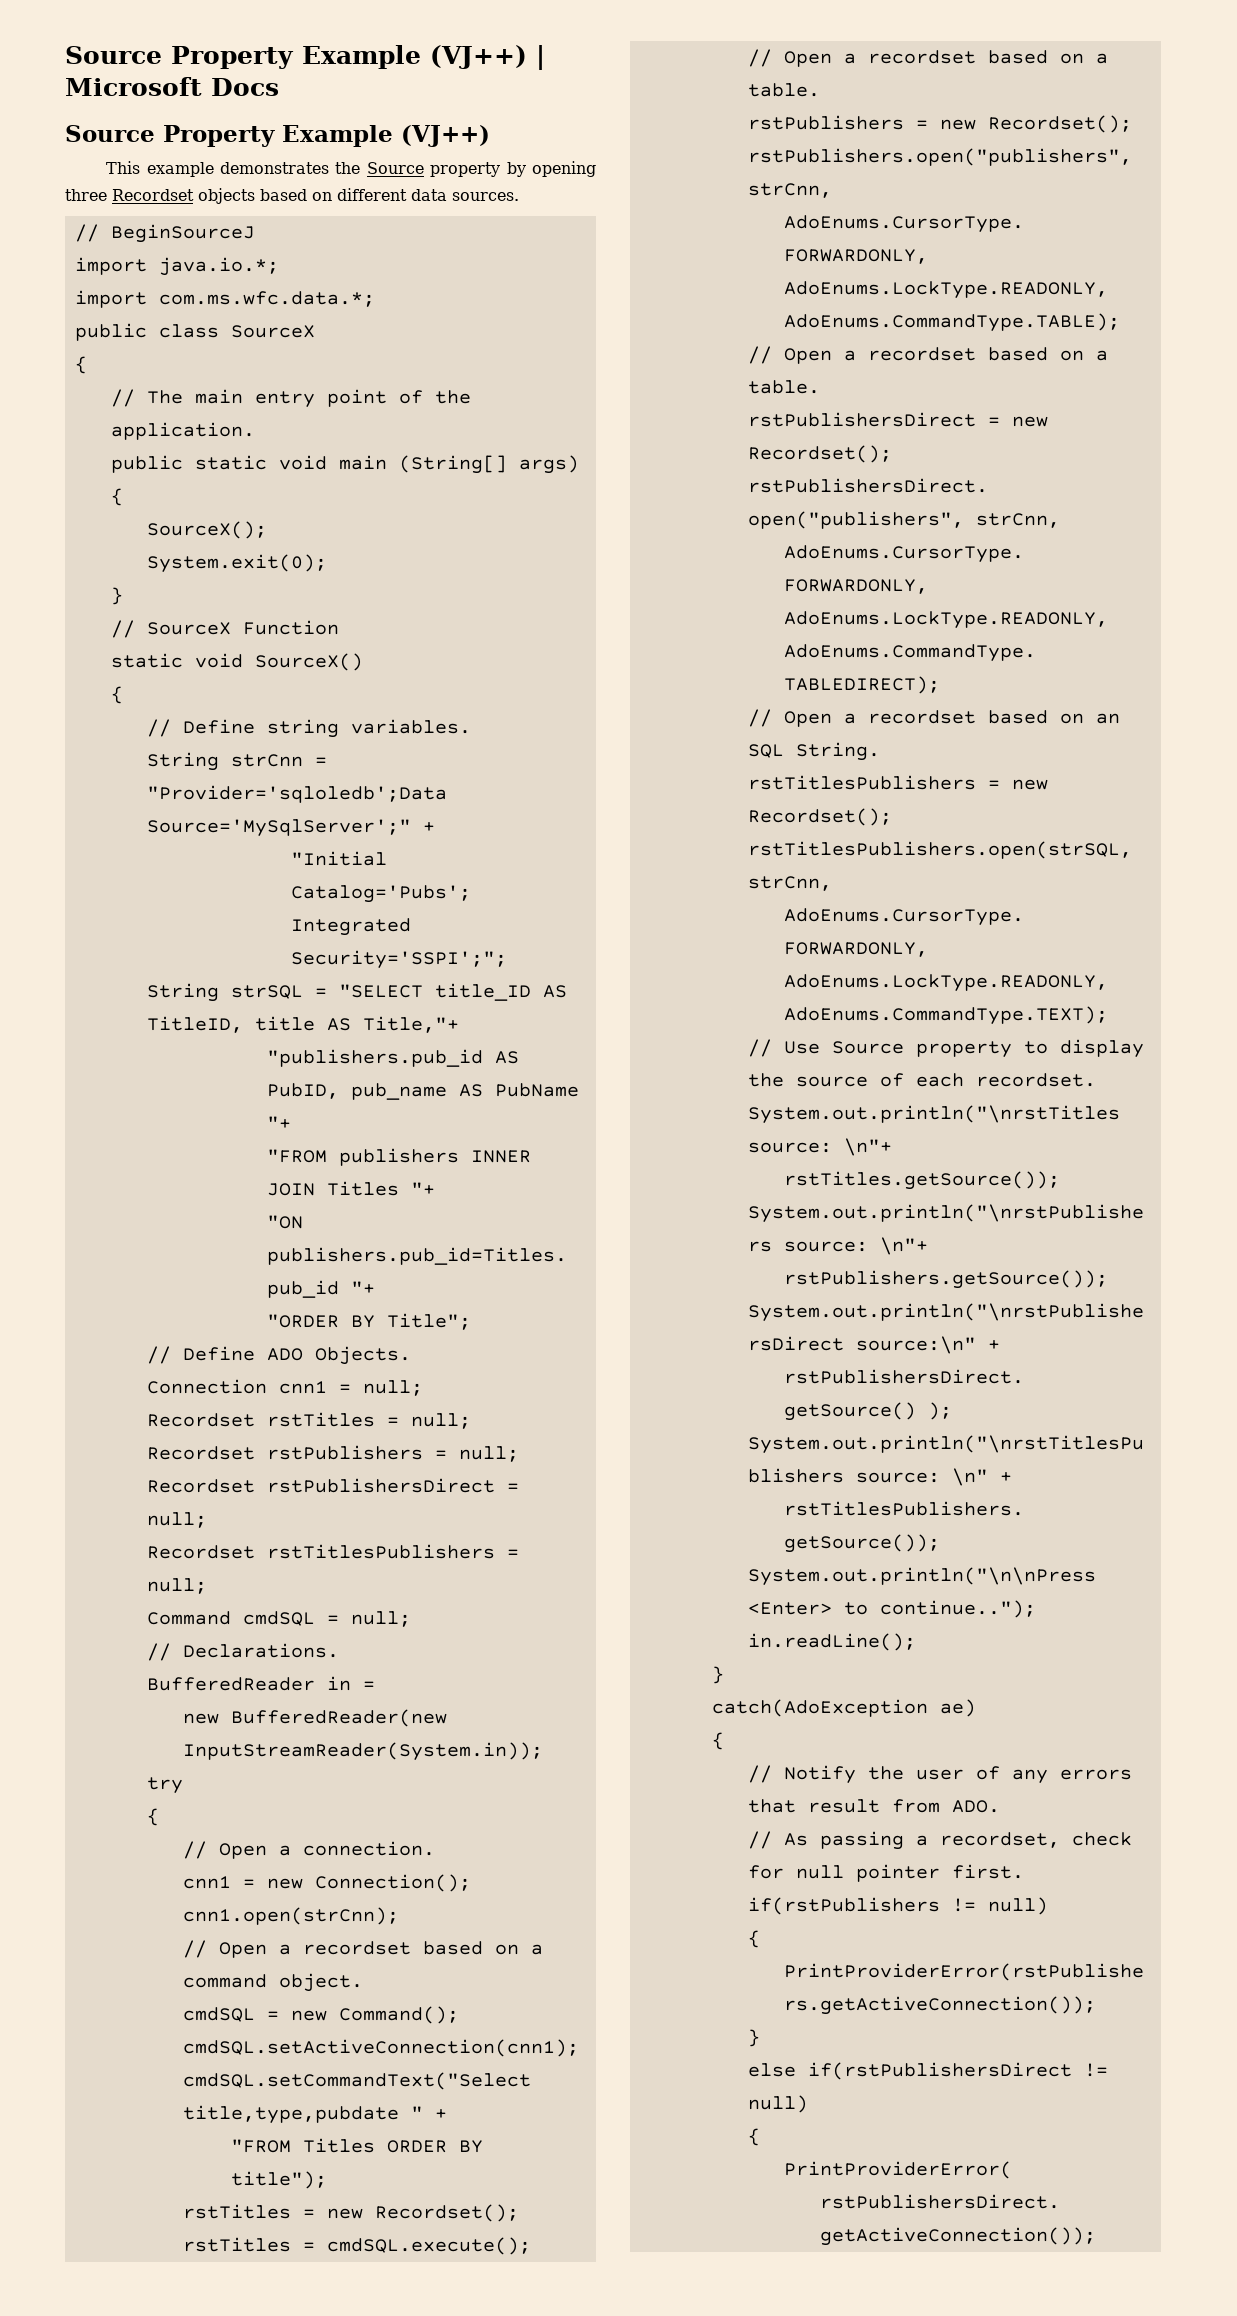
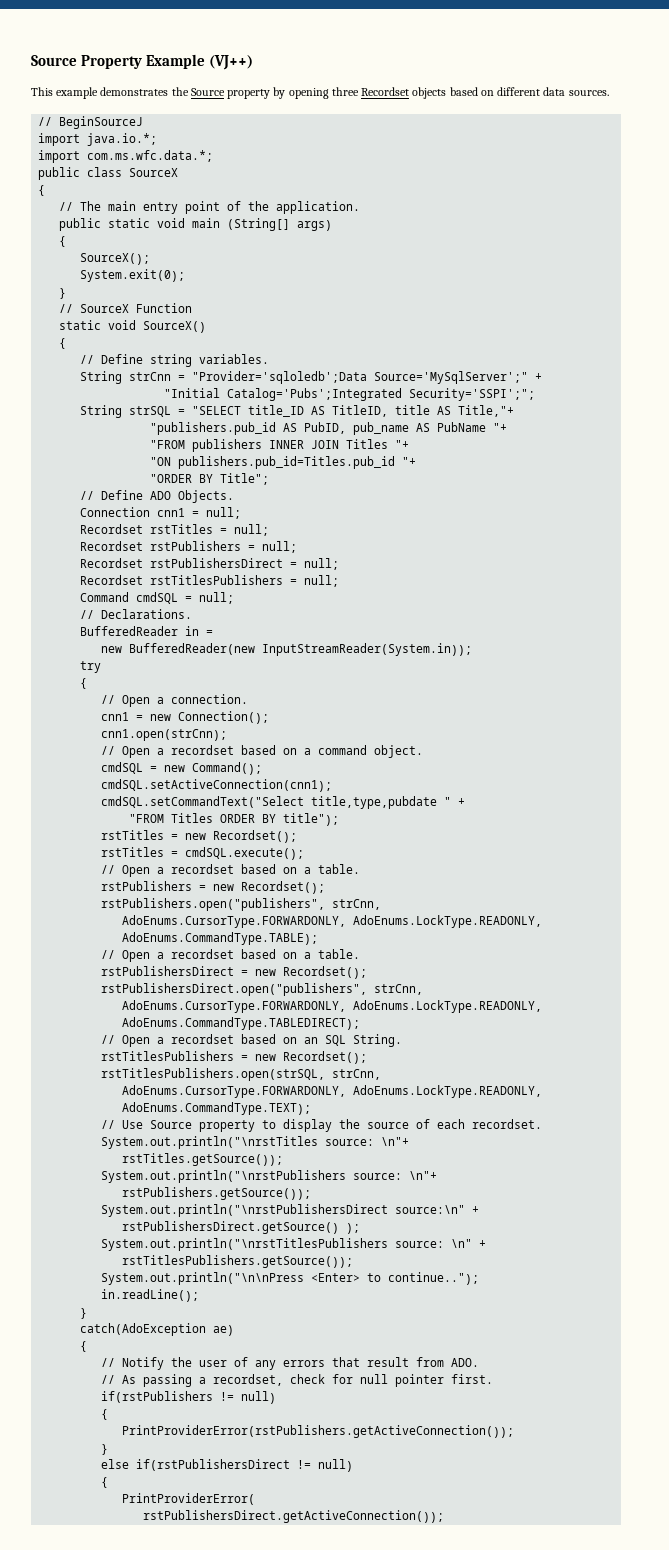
- Source Property Example (VJ++) | Microsoft Docs

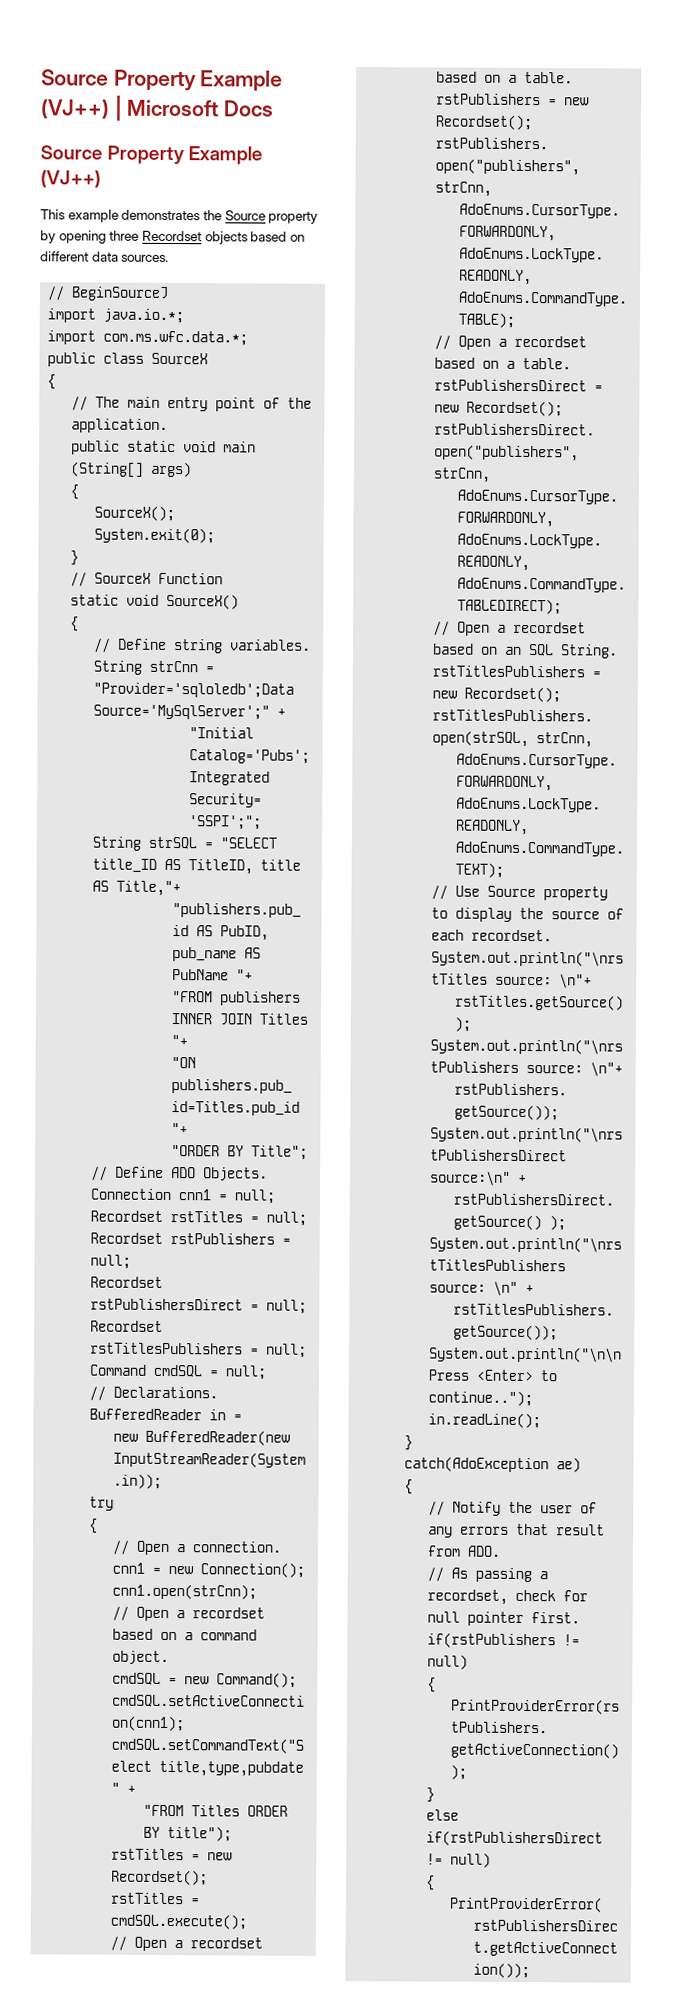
+ Source Property Example (VJ++) | Microsoft Docs

